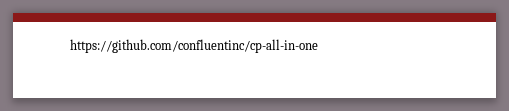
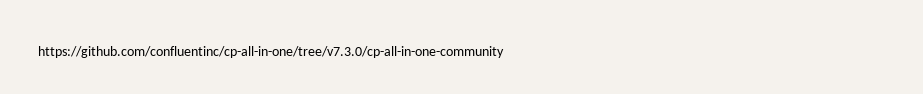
- https://github.com/confluentinc/cp-all-in-one
+ https://github.com/confluentinc/cp-all-in-one/tree/v7.3.0/cp-all-in-one-community

